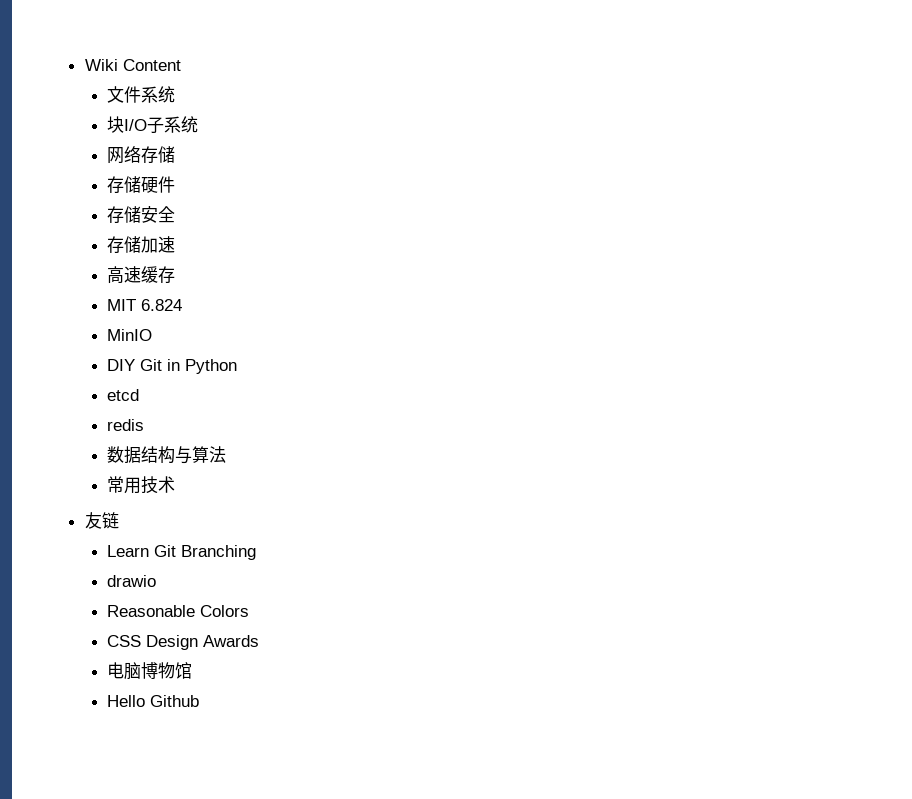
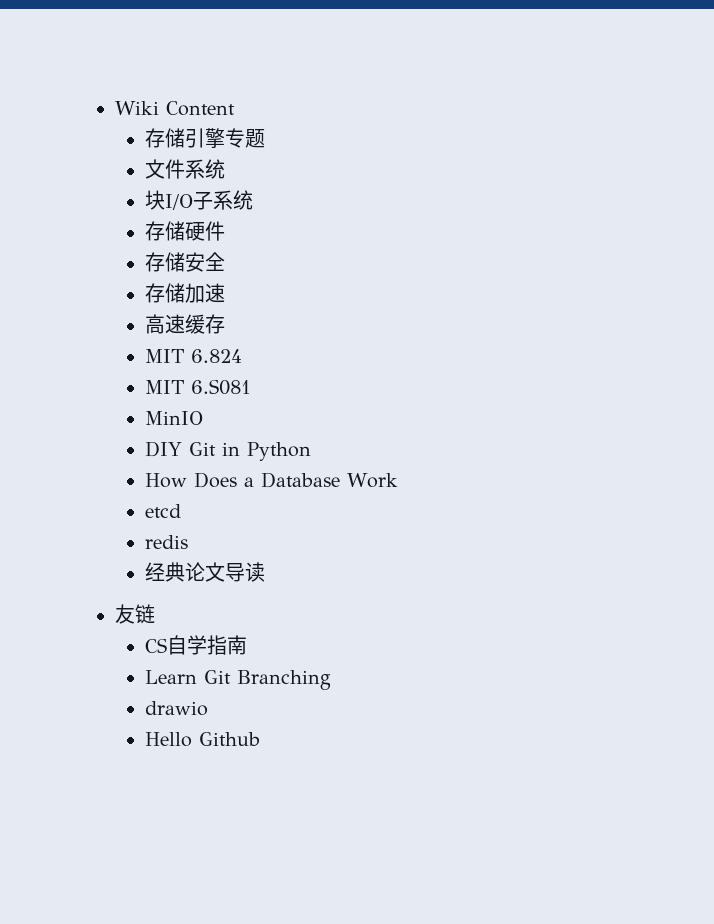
+ 存储引擎专题
- 网络存储
+ MIT 6.S081
+ How Does a Database Work
  etcd
  redis
- 数据结构与算法
- 常用技术
+ 经典论文导读
  友链
+ CS自学指南
  Learn Git Branching
  drawio
- Reasonable Colors
- CSS Design Awards
- 电脑博物馆

